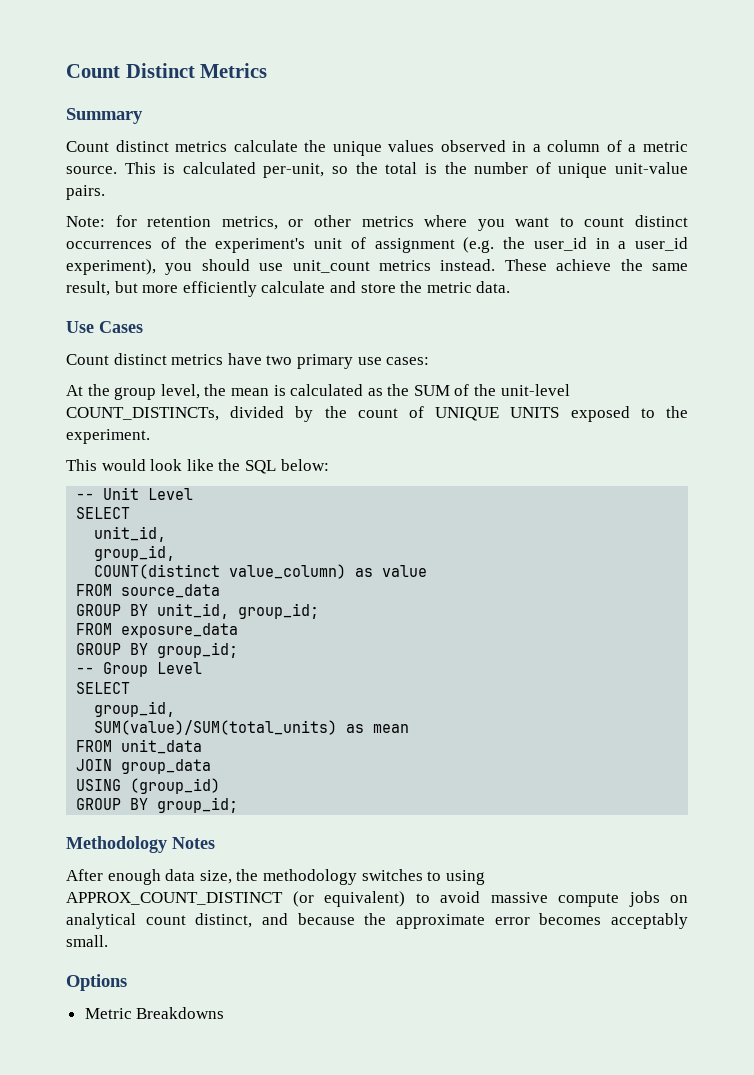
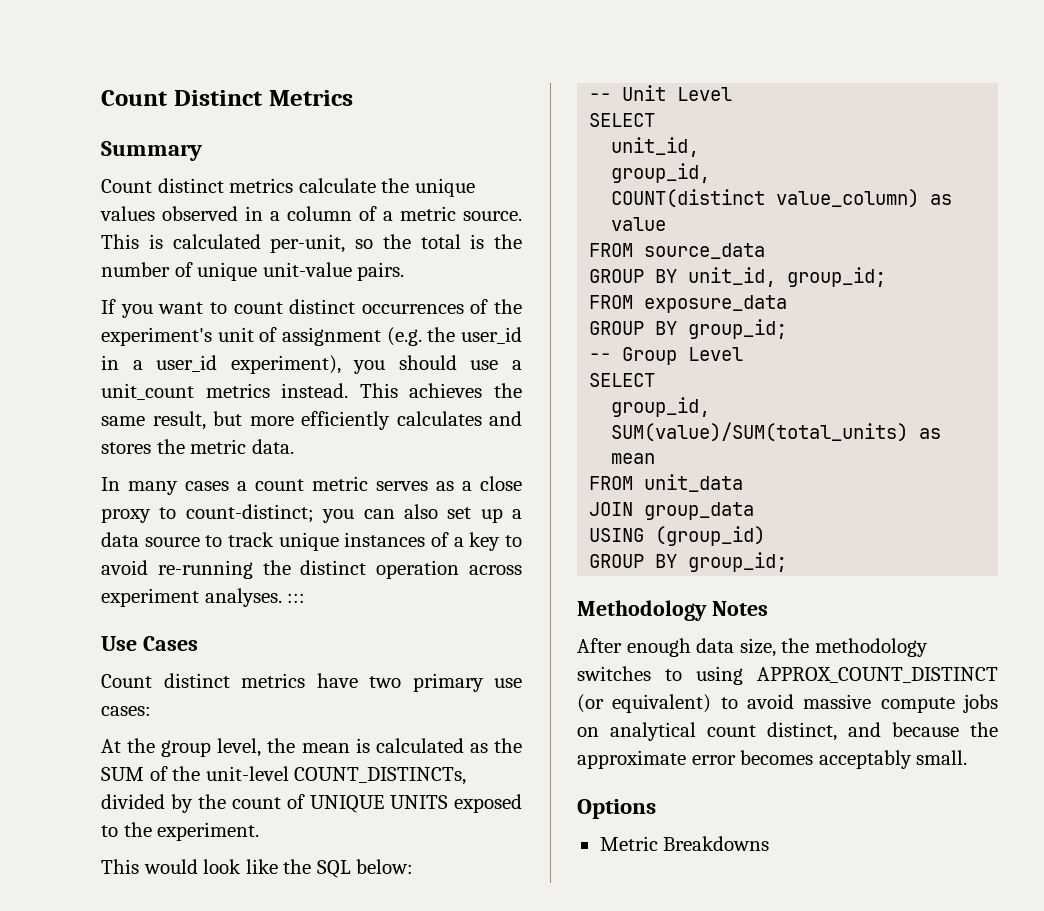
- Note: for retention metrics, or other metrics where you want to count distinct occurrences of the experiment's unit of assignment (e.g. the user_id in a user_id experiment), you should use unit_count metrics instead.
+ If you want to count distinct occurrences of the experiment's unit of assignment (e.g. the user_id in a user_id experiment), you should use a unit_count metrics instead.
- These achieve the same result, but more efficiently calculate and store the metric data.
+ This achieves the same result, but more efficiently calculates and stores the metric data.
+ In many cases a count metric serves as a close proxy to count-distinct; you can also set up a data source to track unique instances of a key to avoid re-running the distinct operation across experiment analyses. :::

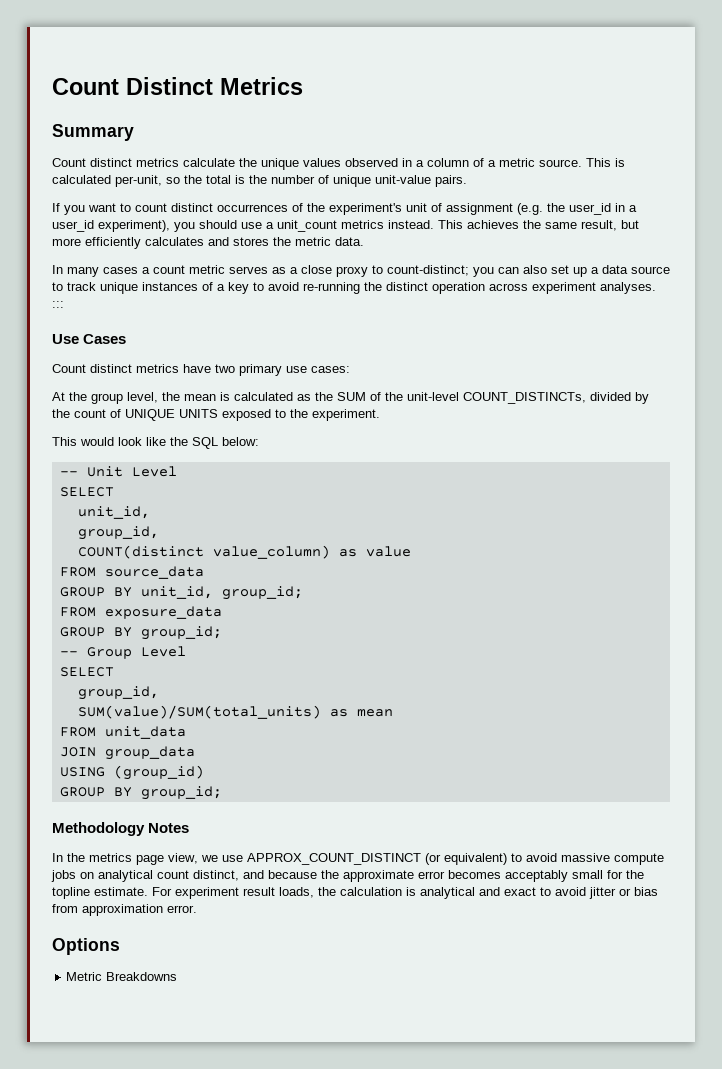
- After enough data size, the methodology switches to using APPROX_COUNT_DISTINCT (or equivalent) to avoid massive compute jobs on analytical count distinct, and because the approximate error becomes acceptably small.
+ In the metrics page view, we use APPROX_COUNT_DISTINCT (or equivalent) to avoid massive compute jobs on analytical count distinct, and because the approximate error becomes acceptably small for the topline estimate. For experiment result loads, the calculation is analytical and exact to avoid jitter or bias from approximation error.

